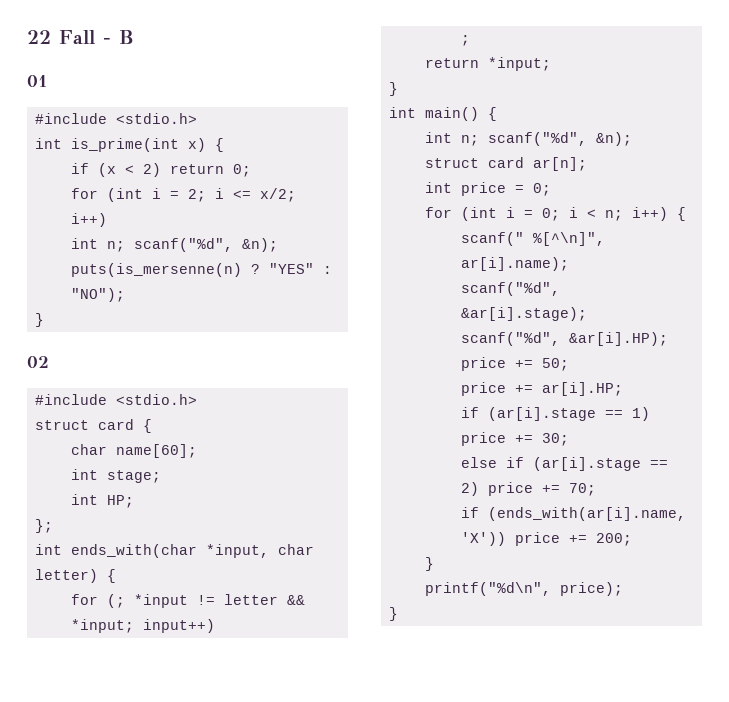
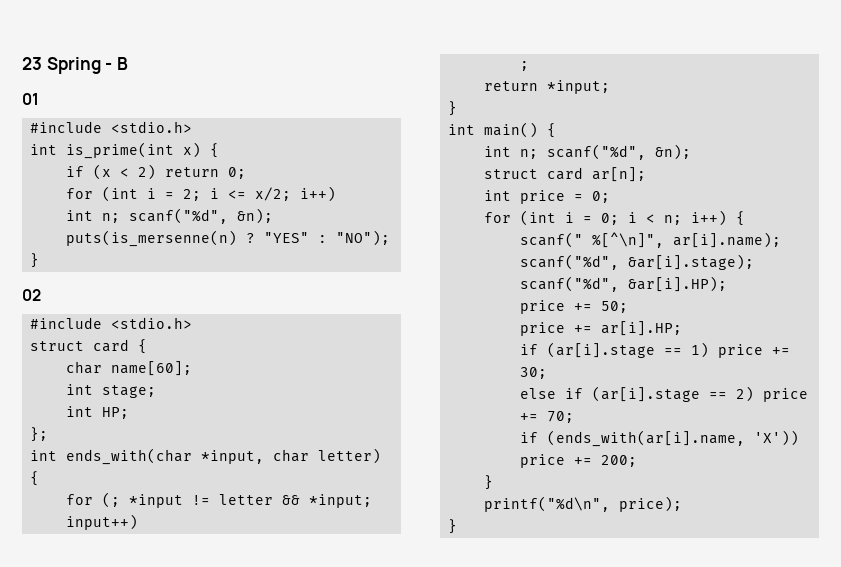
- 22 Fall - B
+ 23 Spring - B

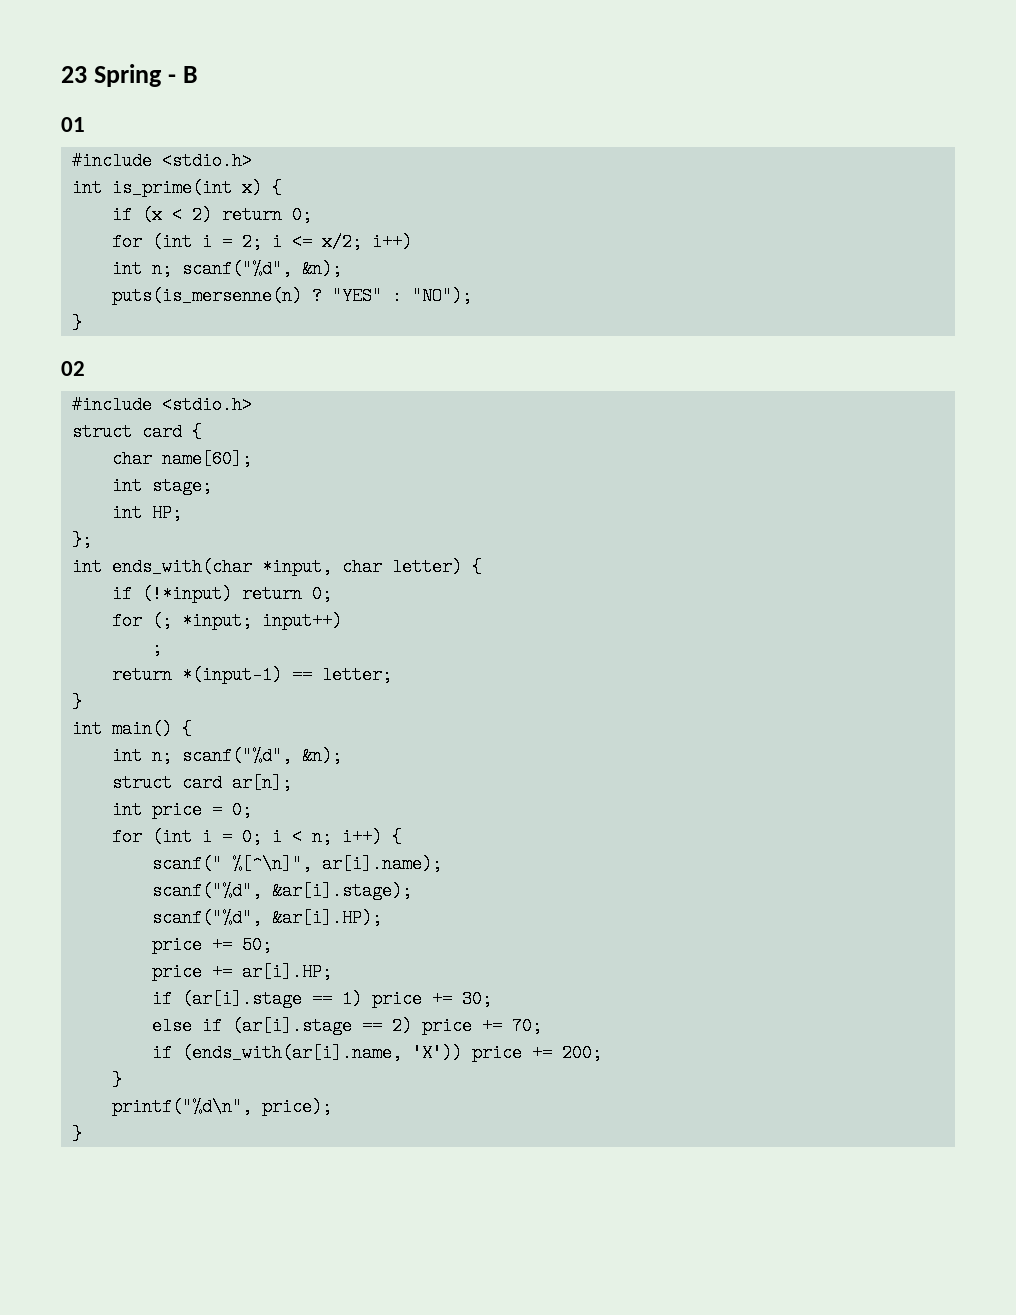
- for (; *input != letter && *input; input++)
+ if (!*input) return 0;
+ for (; *input; input++)
- return *input;
+ return *(input-1) == letter;

